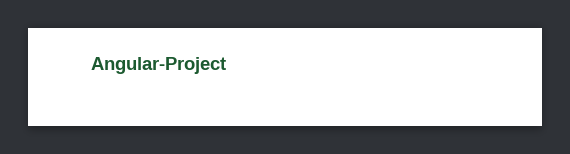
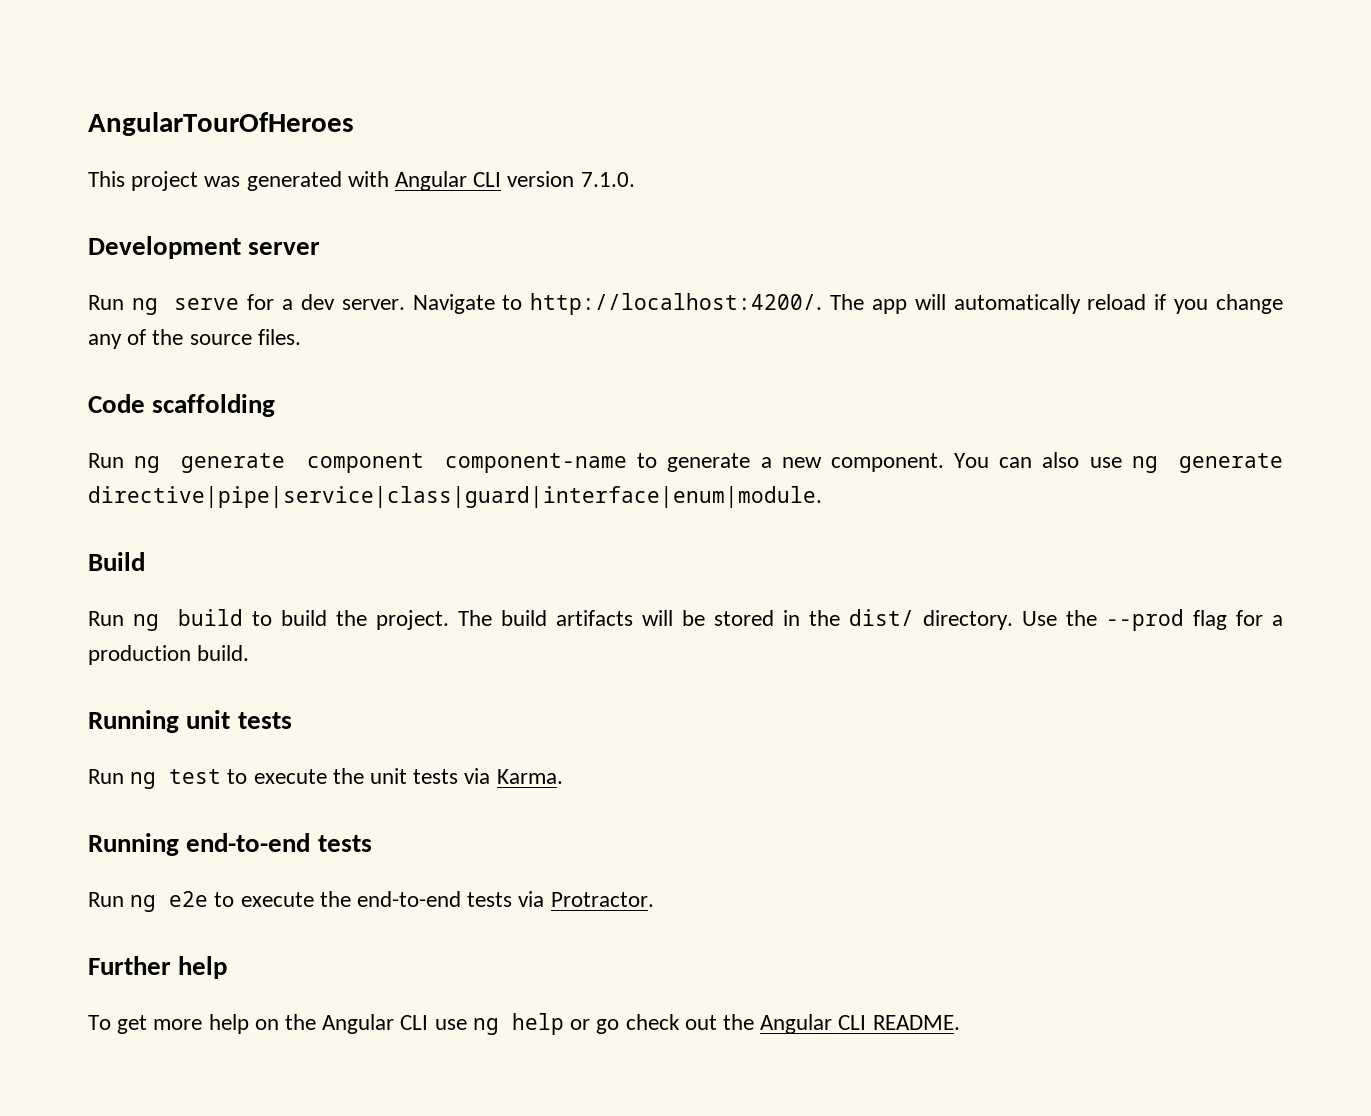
- Angular-Project
+ AngularTourOfHeroes
+ This project was generated with Angular CLI version 7.1.0.
+ Development server
+ Run ng serve for a dev server. Navigate to http://localhost:4200/. The app will automatically reload if you change any of the source files.
+ Code scaffolding
+ Run ng generate component component-name to generate a new component. You can also use ng generate directive|pipe|service|class|guard|interface|enum|module.
+ Build
+ Run ng build to build the project. The build artifacts will be stored in the dist/ directory. Use the --prod flag for a production build.
+ Running unit tests
+ Run ng test to execute the unit tests via Karma.
+ Running end-to-end tests
+ Run ng e2e to execute the end-to-end tests via Protractor.
+ Further help
+ To get more help on the Angular CLI use ng help or go check out the Angular CLI README.

